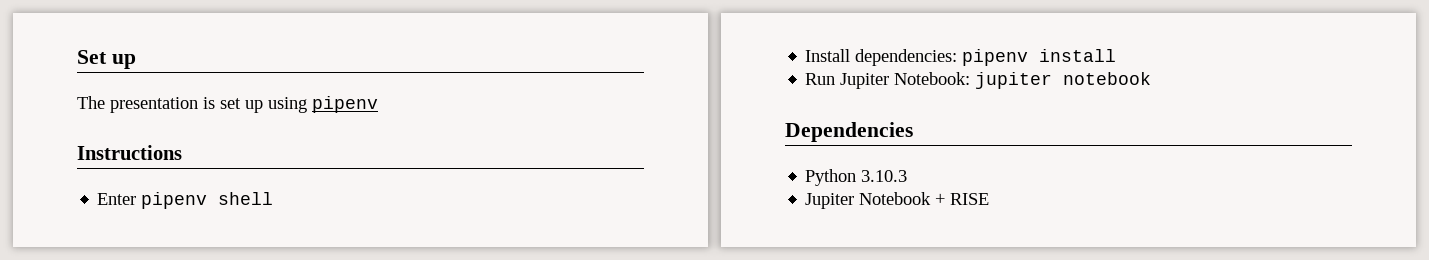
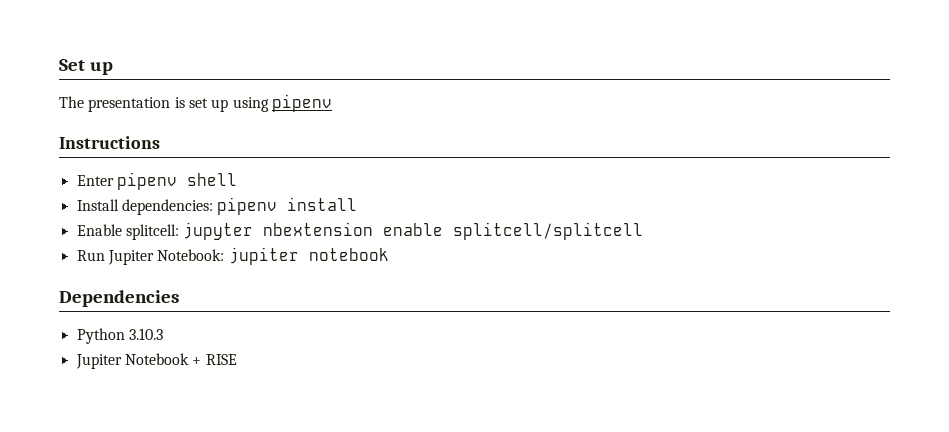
+ Enable splitcell: jupyter nbextension enable splitcell/splitcell

